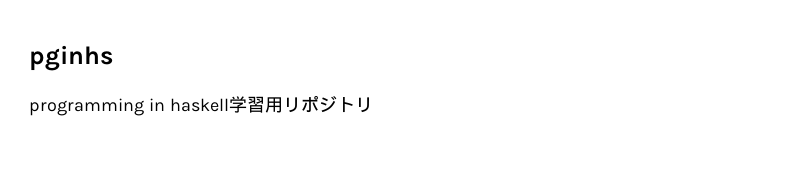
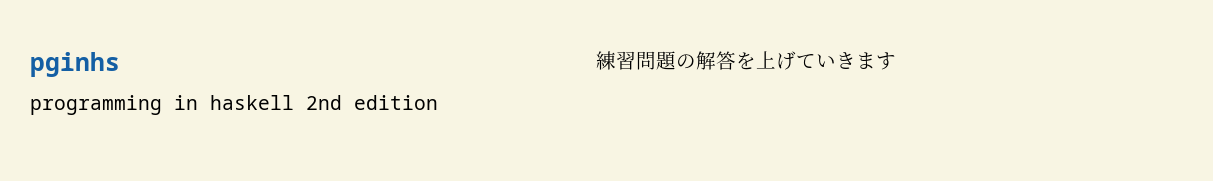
- programming in haskell学習用リポジトリ
+ programming in haskell 2nd edition
+ 練習問題の解答を上げていきます

